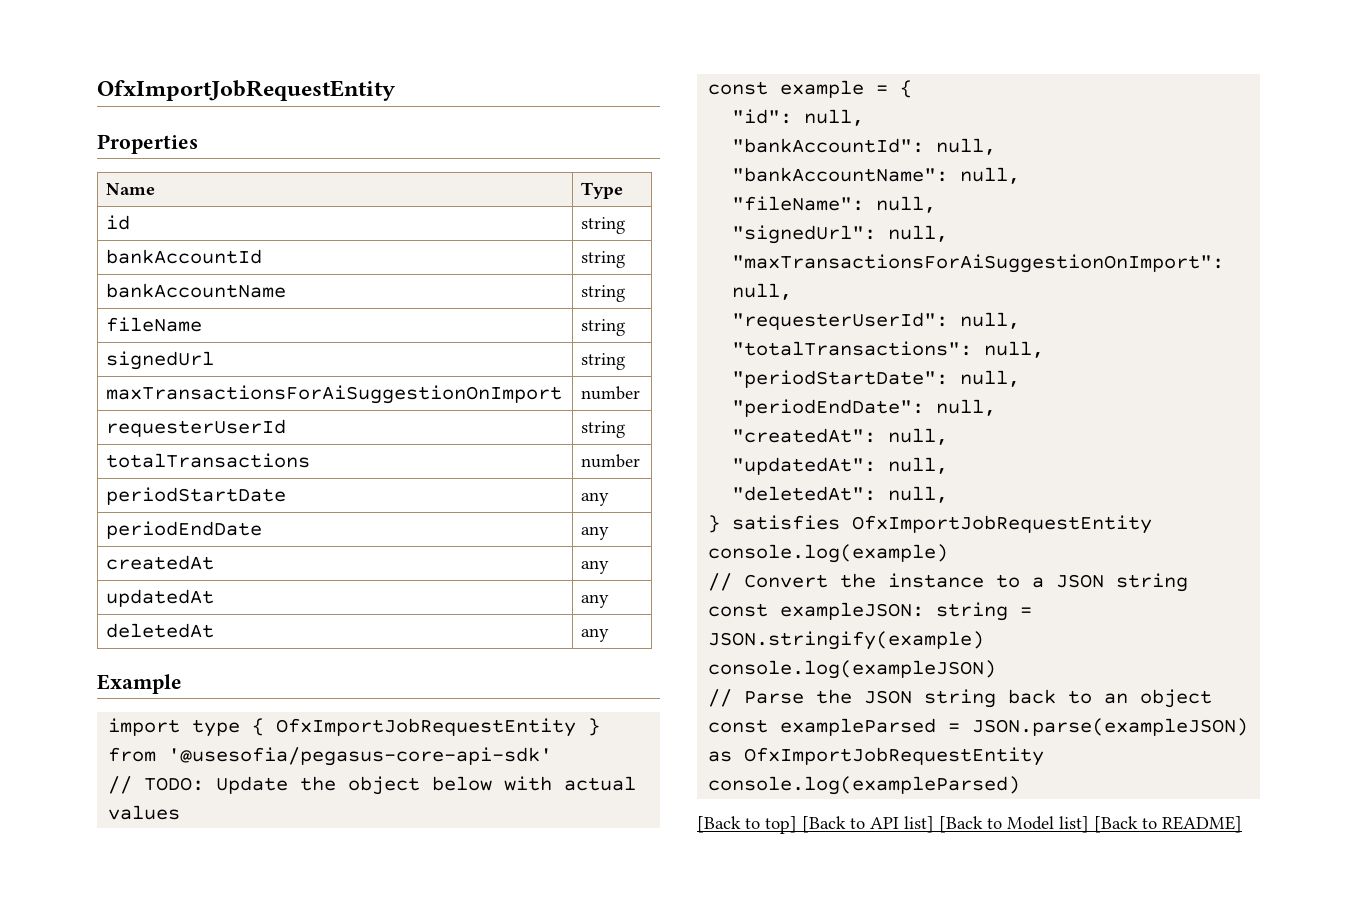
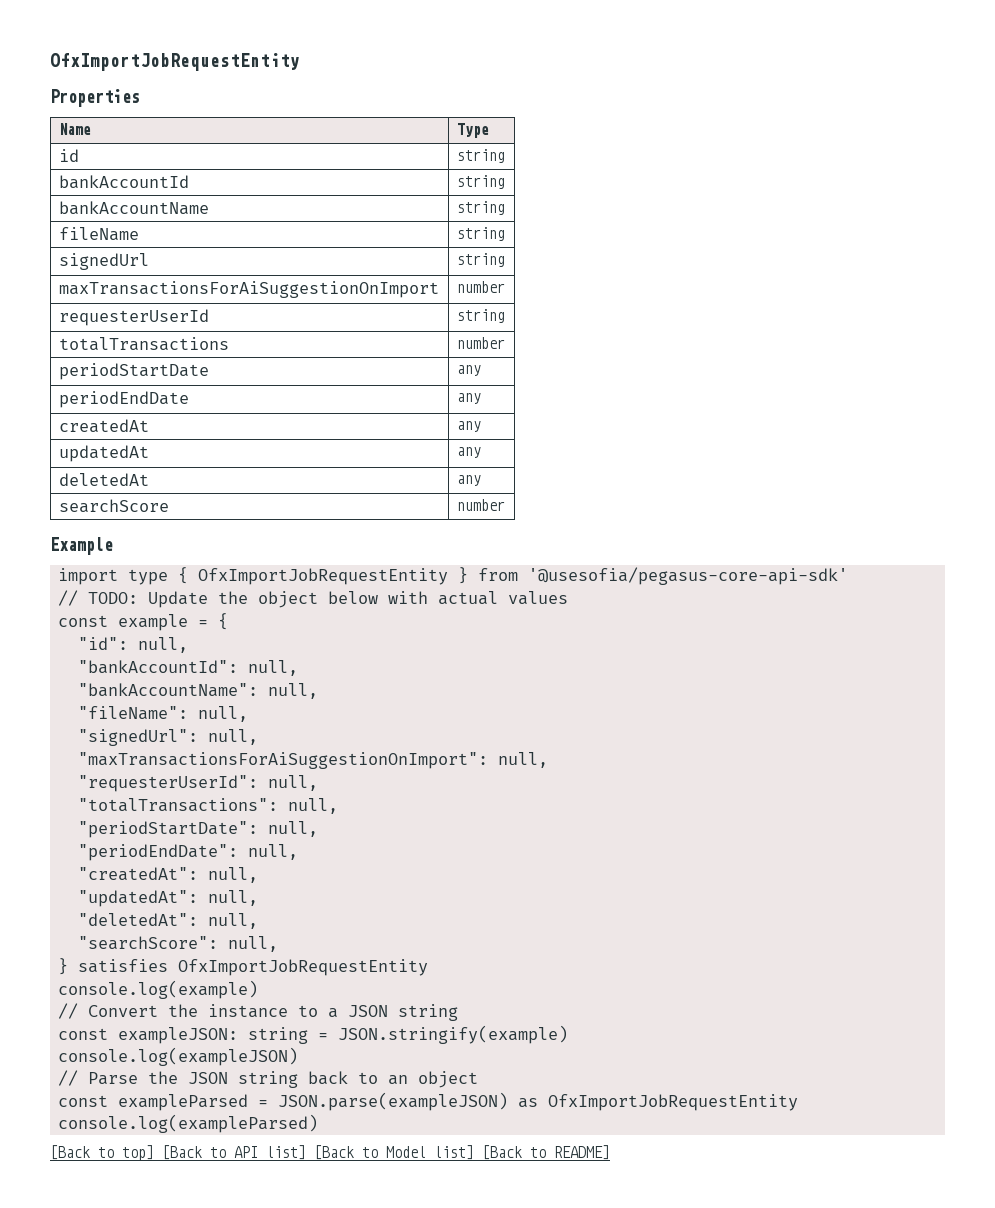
+ searchScore | number
+ "searchScore": null,

